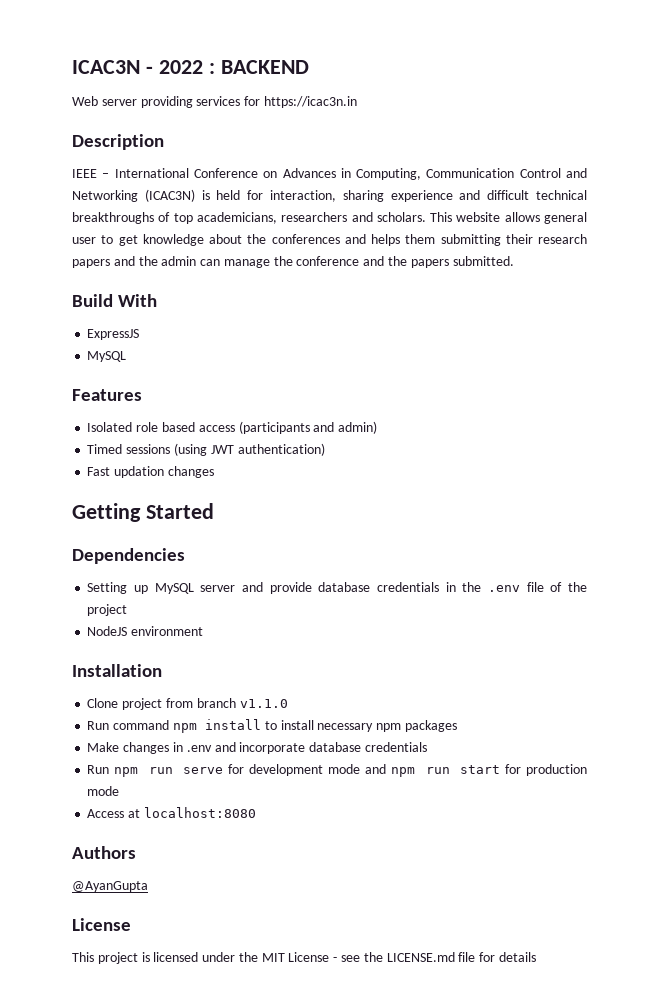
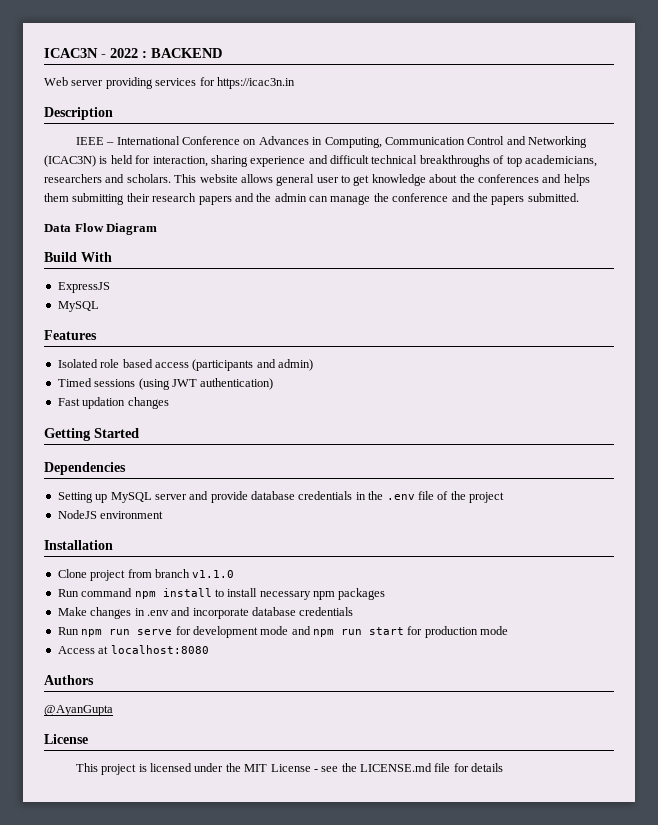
+ Data Flow Diagram

